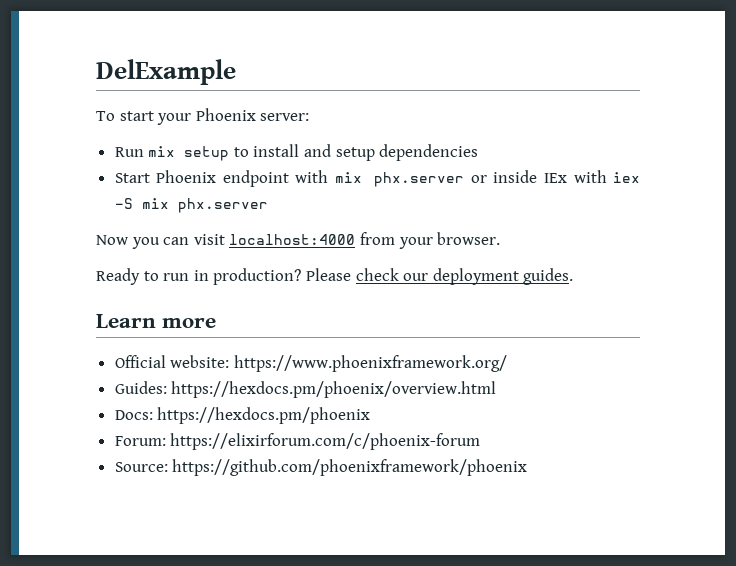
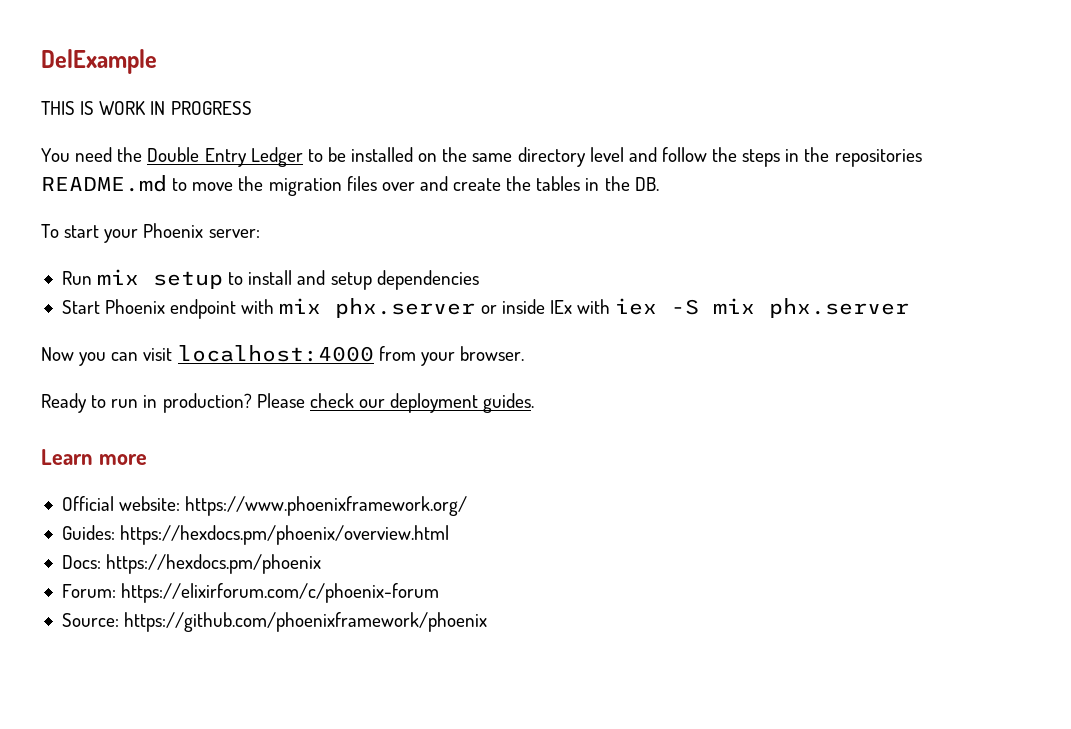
+ THIS IS WORK IN PROGRESS
+ You need the Double Entry Ledger to be installed on the same directory level and follow the steps in the repositories README.md to move the migration files over and create the tables in the DB.

